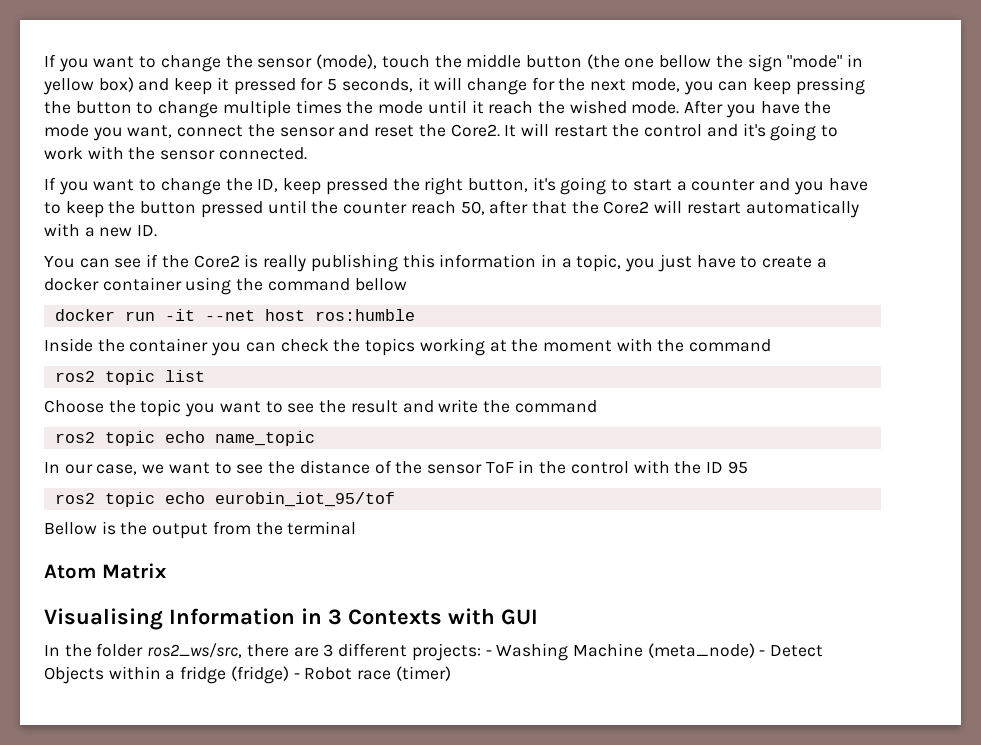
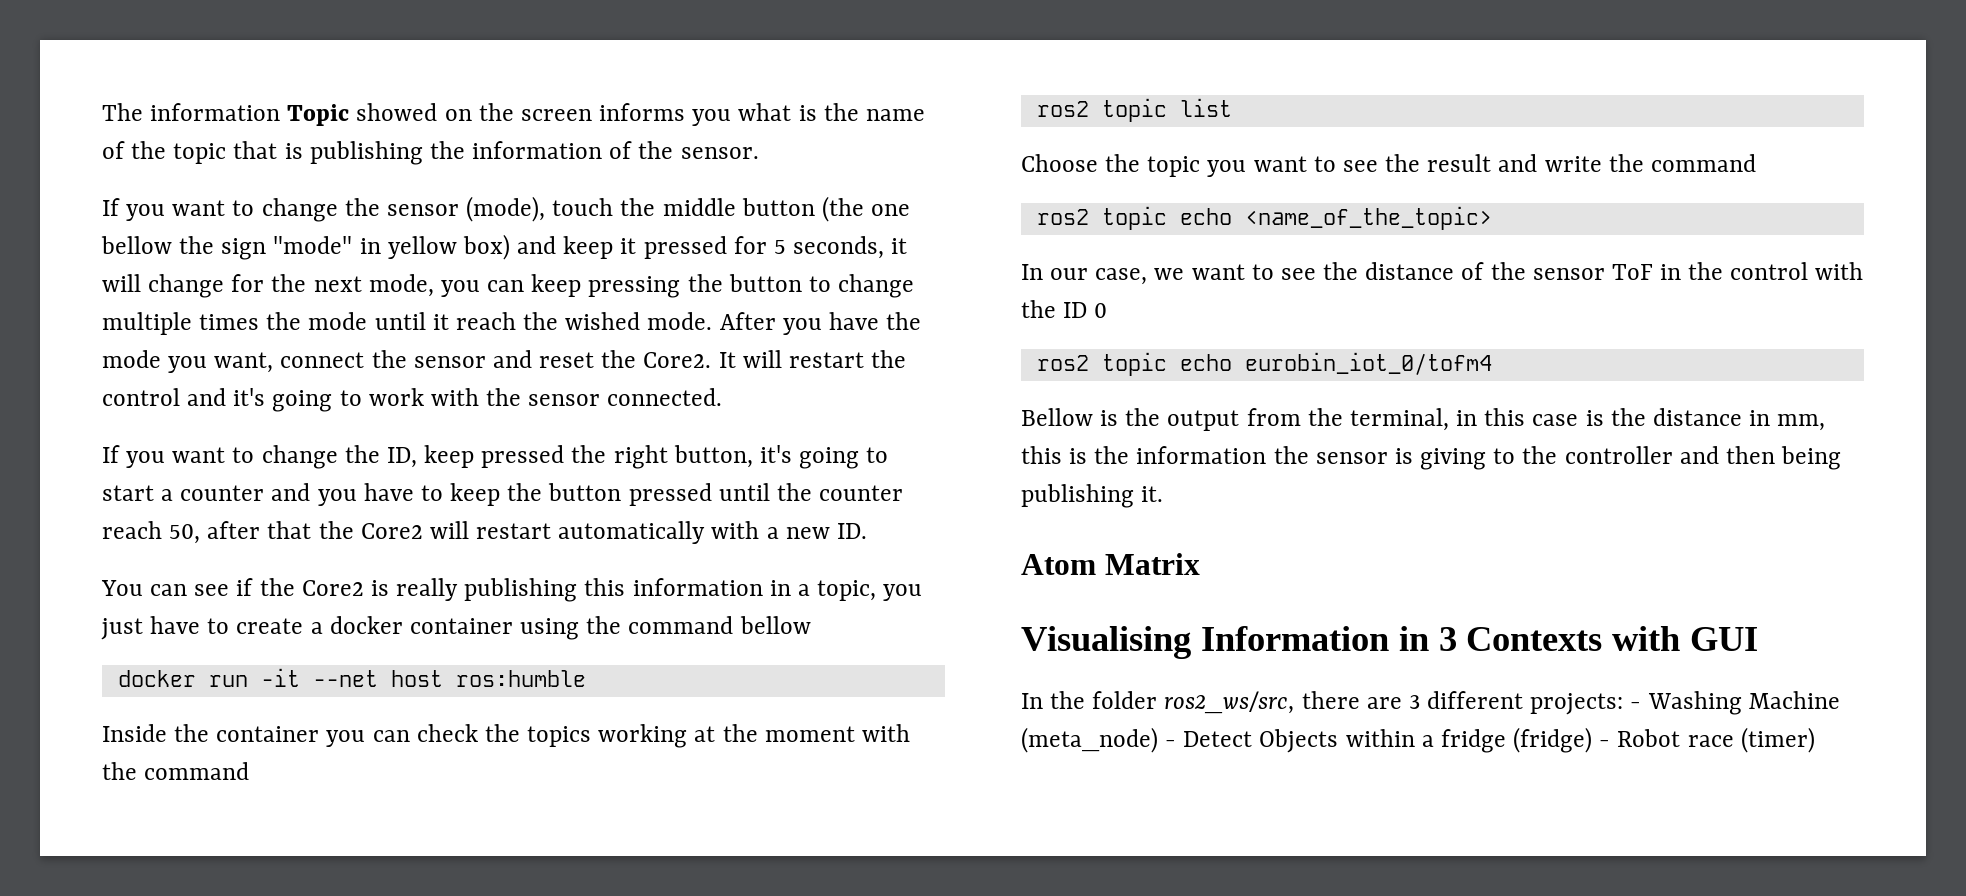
+ The information Topic showed on the screen informs you what is the name of the topic that is publishing the information of the sensor.
- ros2 topic echo name_topic
+ ros2 topic echo <name_of_the_topic>
- In our case, we want to see the distance of the sensor ToF in the control with the ID 95
- ros2 topic echo eurobin_iot_95/tof
+ In our case, we want to see the distance of the sensor ToF in the control with the ID 0
+ ros2 topic echo eurobin_iot_0/tofm4
- Bellow is the output from the terminal
+ Bellow is the output from the terminal, in this case is the distance in mm, this is the information the sensor is giving to the controller and then being publishing it.

